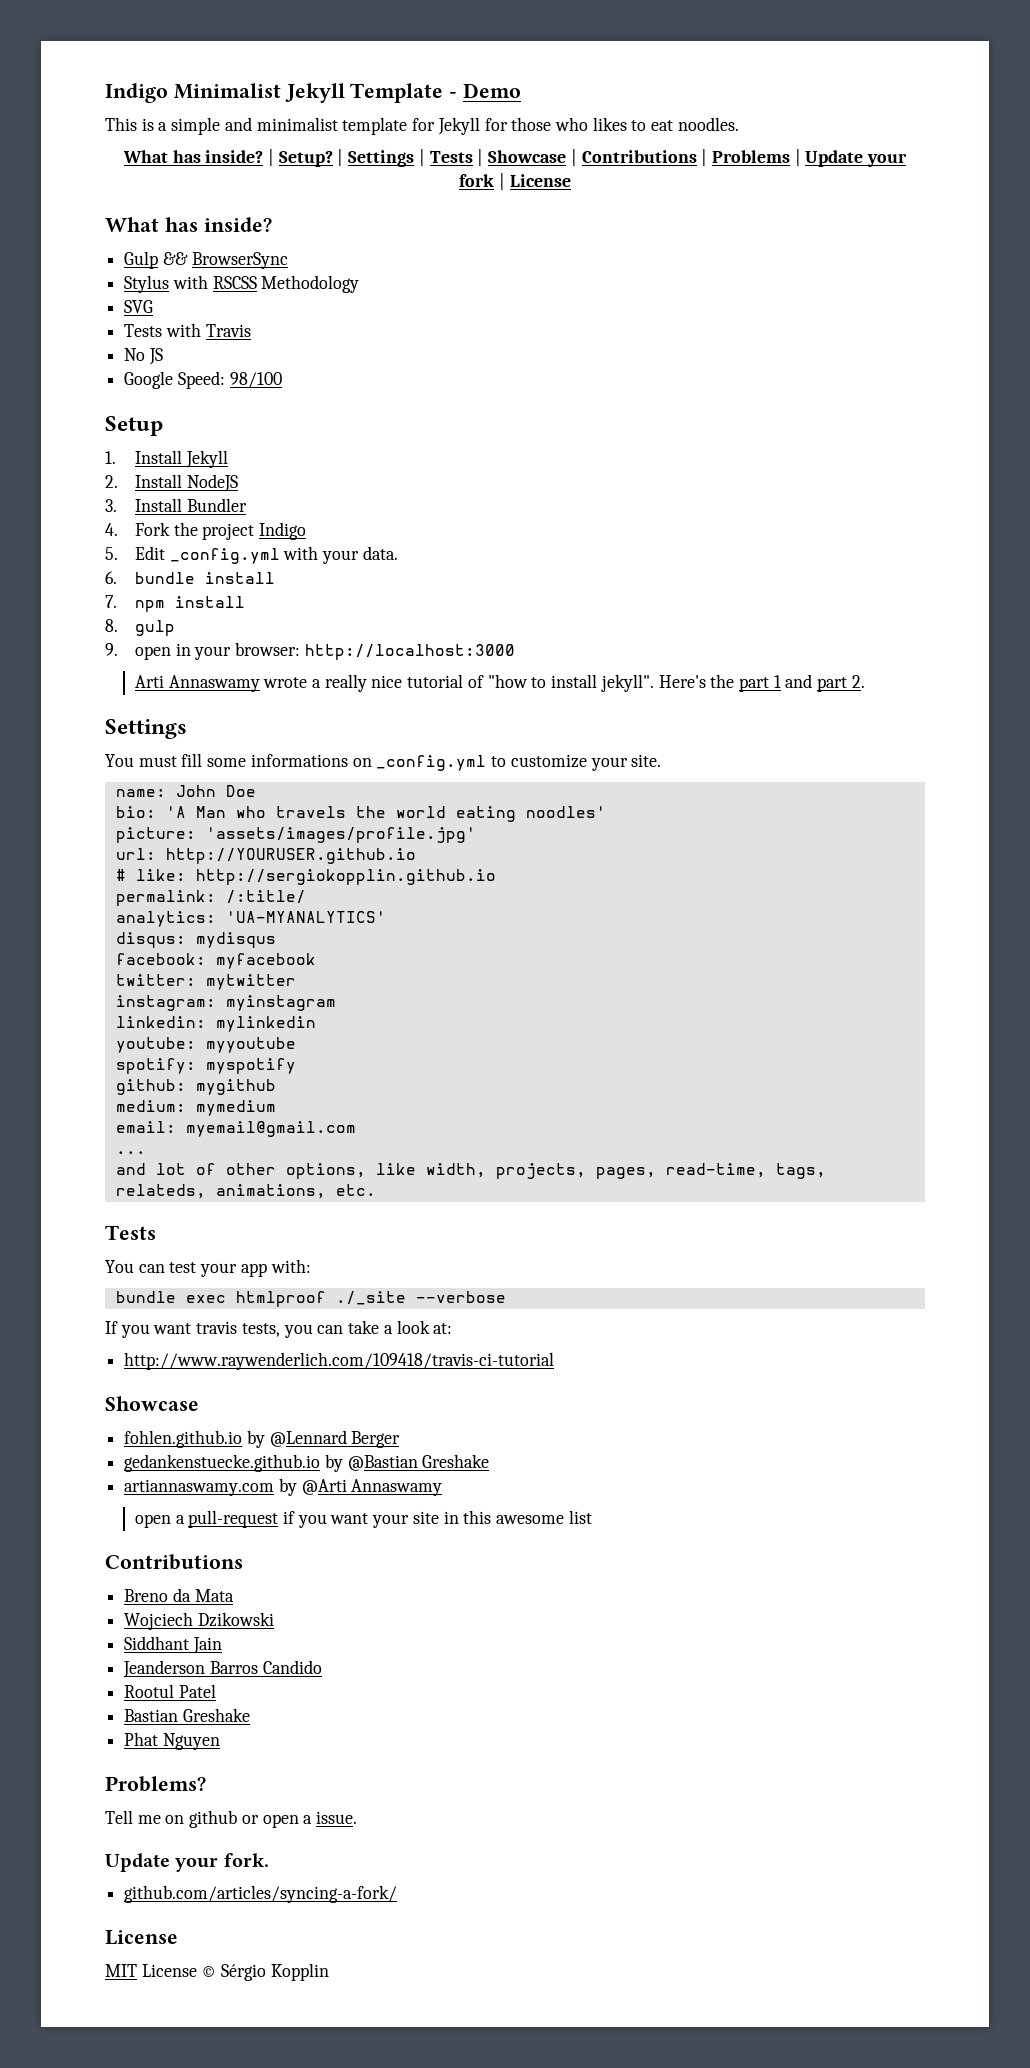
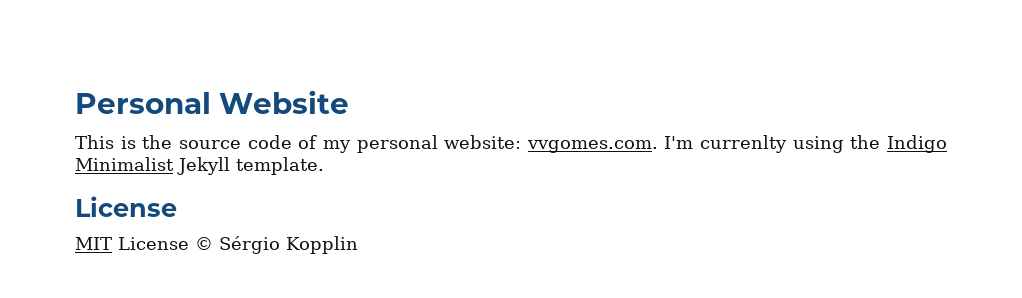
- Indigo Minimalist Jekyll Template - Demo
- This is a simple and minimalist template for Jekyll for those who likes to eat noodles.
- What has inside? | Setup? | Settings | Tests | Showcase | Contributions | Problems | Update your fork | License
- What has inside?
- Gulp && BrowserSync
- Stylus with RSCSS Methodology
- SVG
- Tests with Travis
- No JS
- Google Speed: 98/100
- Setup
- 1. Install Jekyll
- 2. Install NodeJS
- 3. Install Bundler
- 4. Fork the project Indigo
- 5. Edit _config.yml with your data.
- 6. bundle install
- 7. npm install
- 8. gulp
- 9. open in your browser: http://localhost:3000
- Arti Annaswamy wrote a really nice tutorial of "how to install jekyll". Here's the part 1 and part 2.
- Settings
- You must fill some informations on _config.yml to customize your site.
- name: John Doe
- bio: 'A Man who travels the world eating noodles'
- picture: 'assets/images/profile.jpg'
- url: http://YOURUSER.github.io
- # like: http://sergiokopplin.github.io
- permalink: /:title/
- analytics: 'UA-MYANALYTICS'
- disqus: mydisqus
- facebook: myfacebook
- twitter: mytwitter
- instagram: myinstagram
- linkedin: mylinkedin
- youtube: myyoutube
- spotify: myspotify
- github: mygithub
- medium: mymedium
- email: myemail@gmail.com
- ...
- and lot of other options, like width, projects, pages, read-time, tags, relateds, animations, etc.
- Tests
- You can test your app with:
- bundle exec htmlproof ./_site --verbose
- If you want travis tests, you can take a look at:
- http://www.raywenderlich.com/109418/travis-ci-tutorial
- Showcase
- fohlen.github.io by @Lennard Berger
- gedankenstuecke.github.io by @Bastian Greshake
- artiannaswamy.com by @Arti Annaswamy
- open a pull-request if you want your site in this awesome list
- Contributions
- Breno da Mata
- Wojciech Dzikowski
- Siddhant Jain
- Jeanderson Barros Candido
- Rootul Patel
- Bastian Greshake
- Phat Nguyen
- Problems?
- Tell me on github or open a issue.
- Update your fork.
- github.com/articles/syncing-a-fork/
+ Personal Website
+ This is the source code of my personal website: vvgomes.com. I'm currenlty using the Indigo Minimalist Jekyll template.

